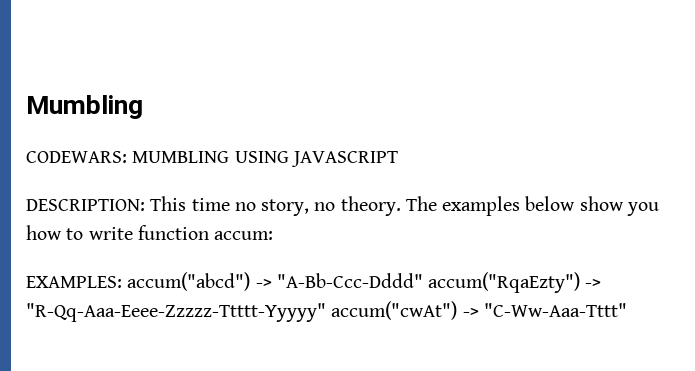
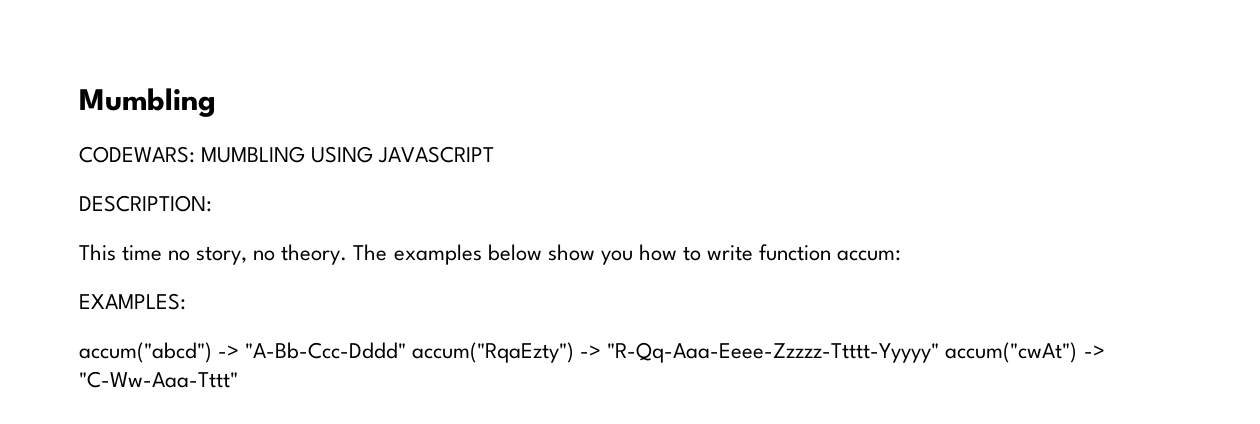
- DESCRIPTION: This time no story, no theory.
+ DESCRIPTION:
+ This time no story, no theory.
- EXAMPLES: accum("abcd") -> "A-Bb-Ccc-Dddd" accum("RqaEzty") -> "R-Qq-Aaa-Eeee-Zzzzz-Ttttt-Yyyyy" accum("cwAt") -> "C-Ww-Aaa-Tttt"
+ EXAMPLES:
+ accum("abcd") -> "A-Bb-Ccc-Dddd" accum("RqaEzty") -> "R-Qq-Aaa-Eeee-Zzzzz-Ttttt-Yyyyy" accum("cwAt") -> "C-Ww-Aaa-Tttt"

